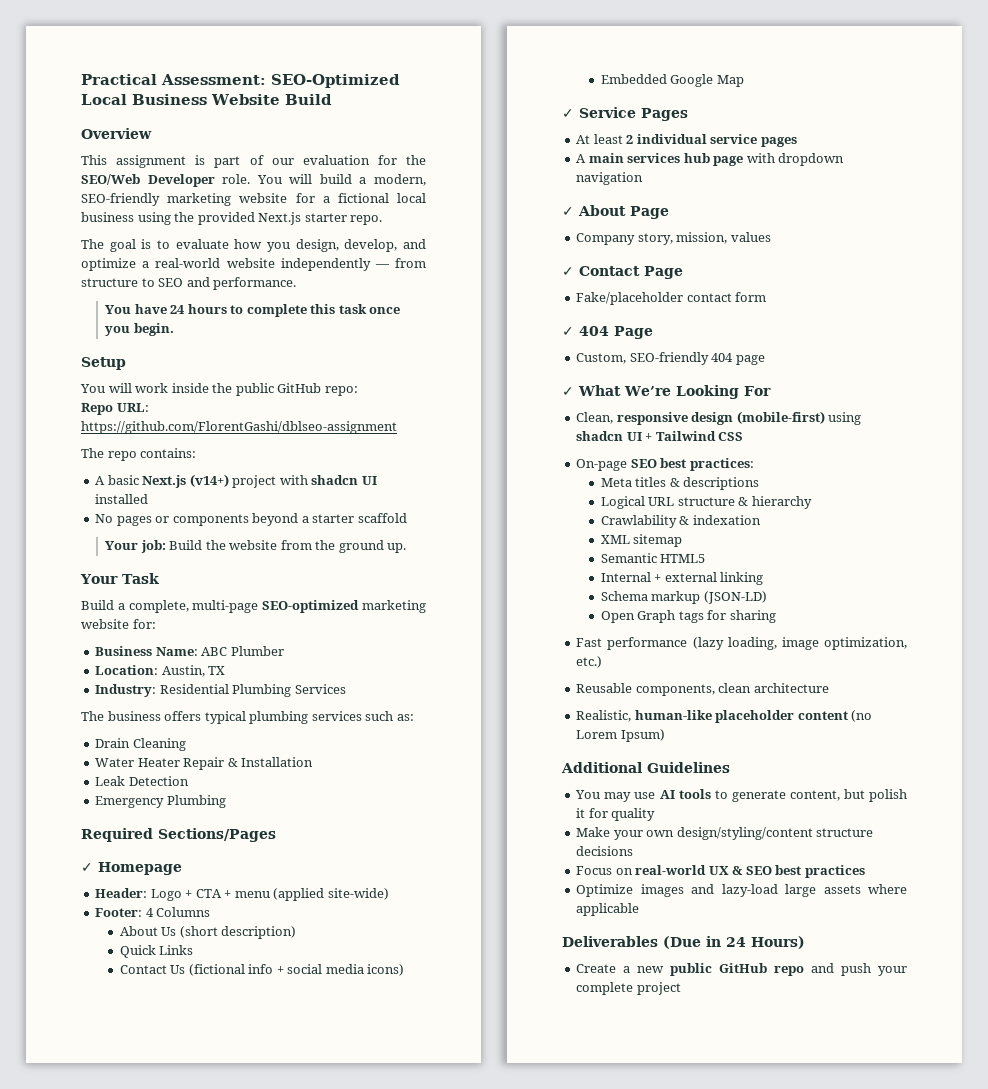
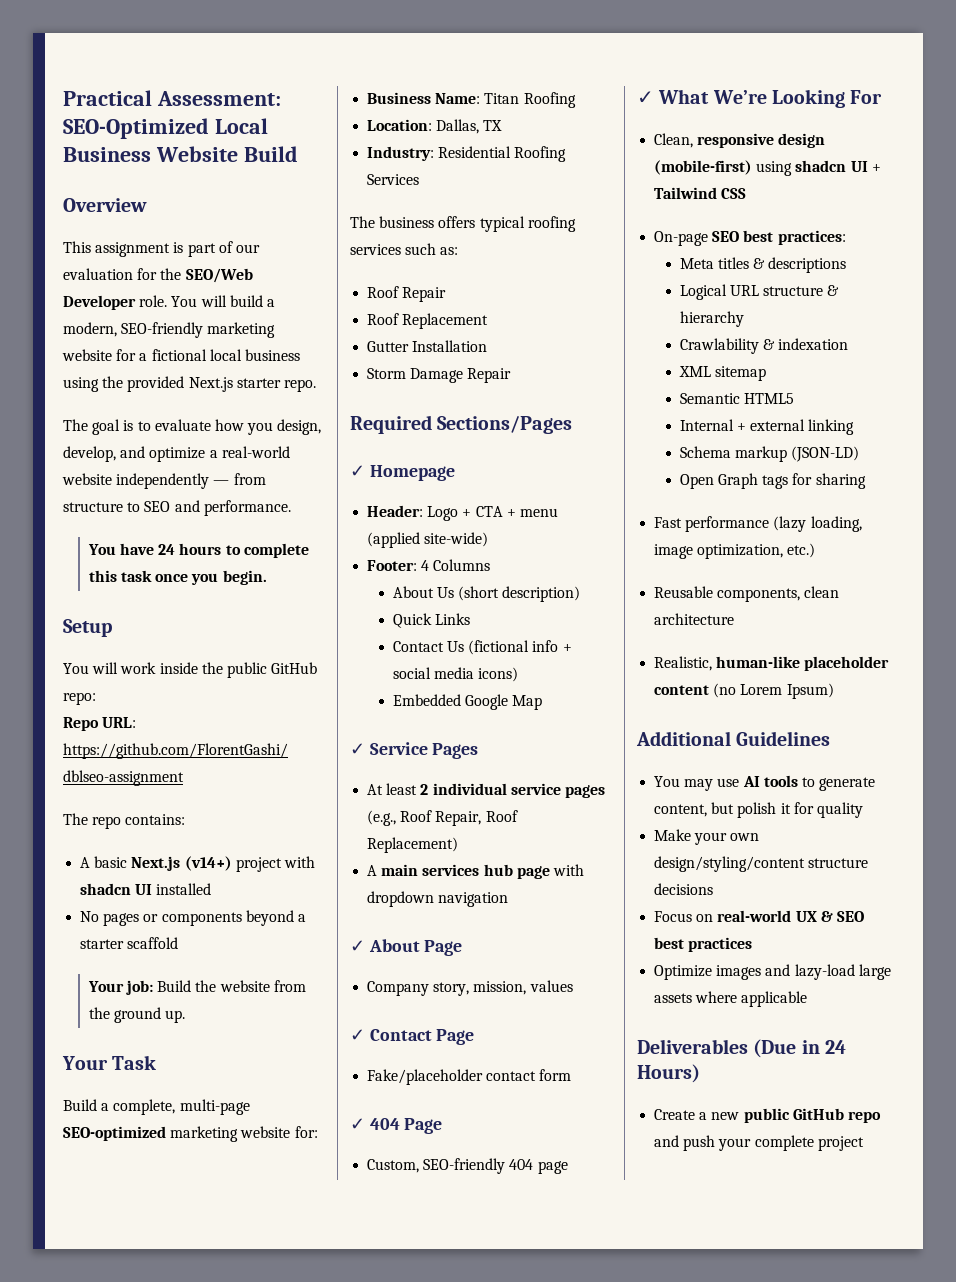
- Business Name: ABC Plumber
+ Business Name: Titan Roofing
- Location: Austin, TX
+ Location: Dallas, TX
- Industry: Residential Plumbing Services
+ Industry: Residential Roofing Services
- The business offers typical plumbing services such as:
+ The business offers typical roofing services such as:
- Drain Cleaning
- Water Heater Repair & Installation
- Leak Detection
- Emergency Plumbing
+ Roof Repair
+ Roof Replacement
+ Gutter Installation
+ Storm Damage Repair
- At least 2 individual service pages
+ At least 2 individual service pages (e.g., Roof Repair, Roof Replacement)

